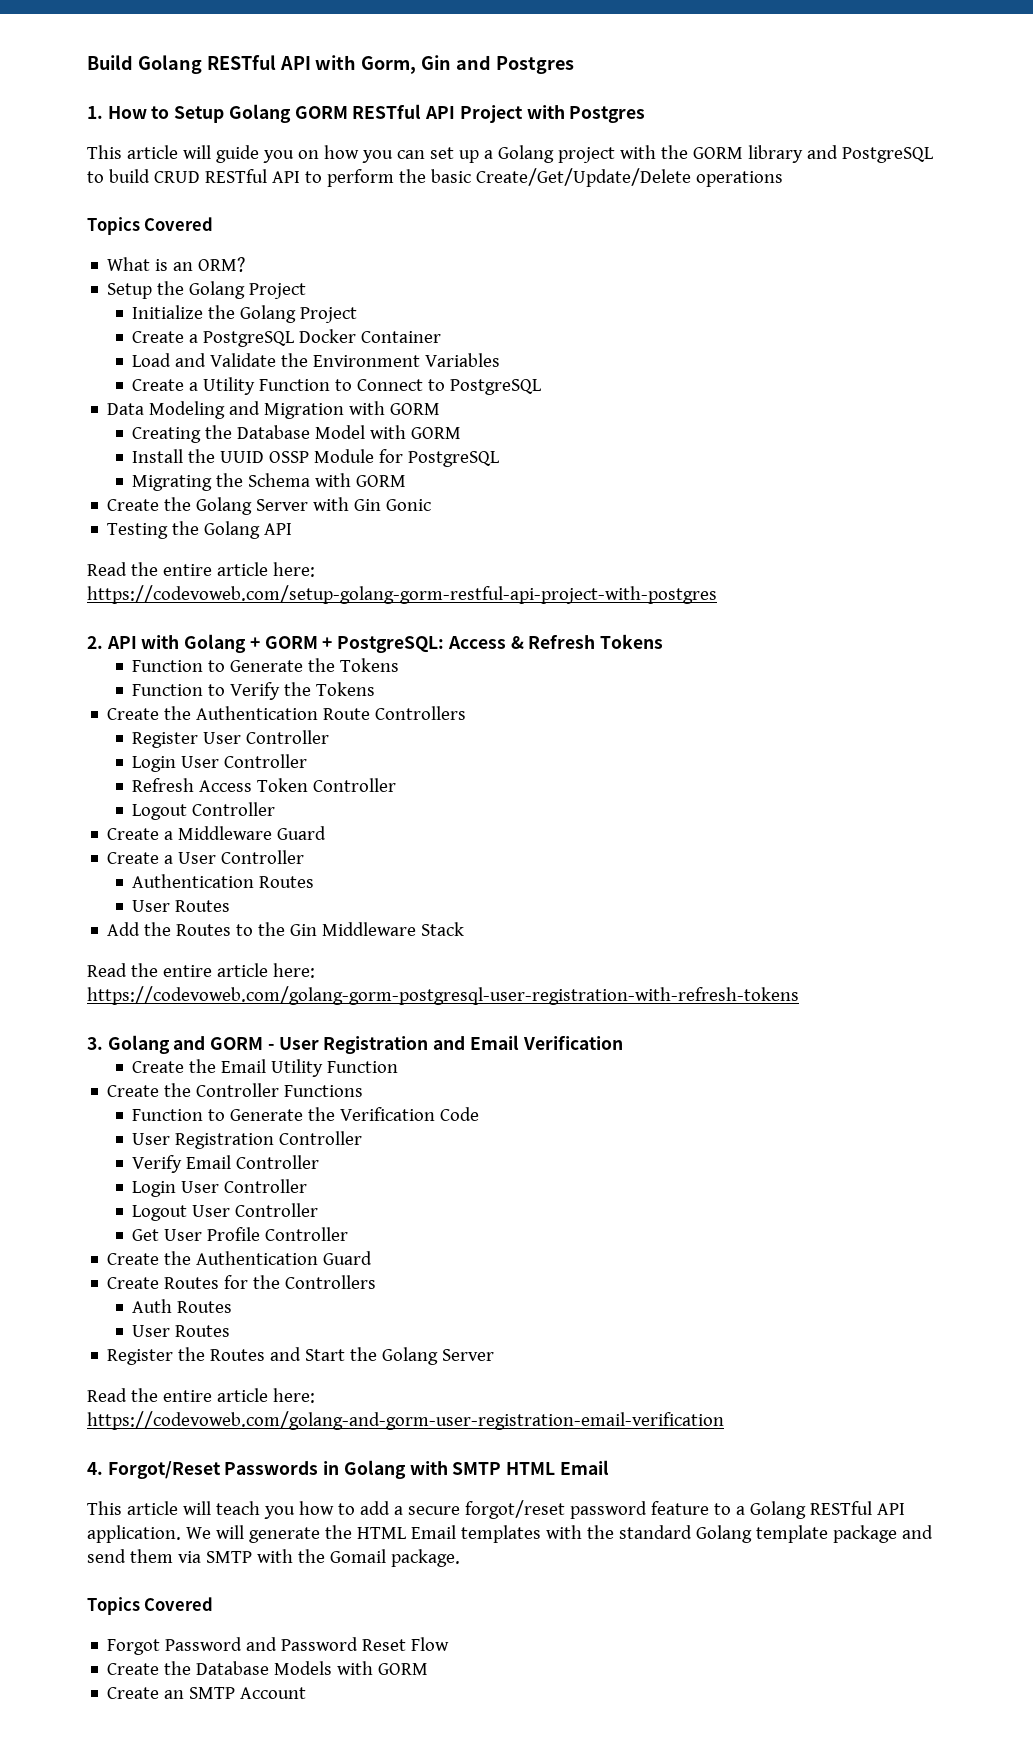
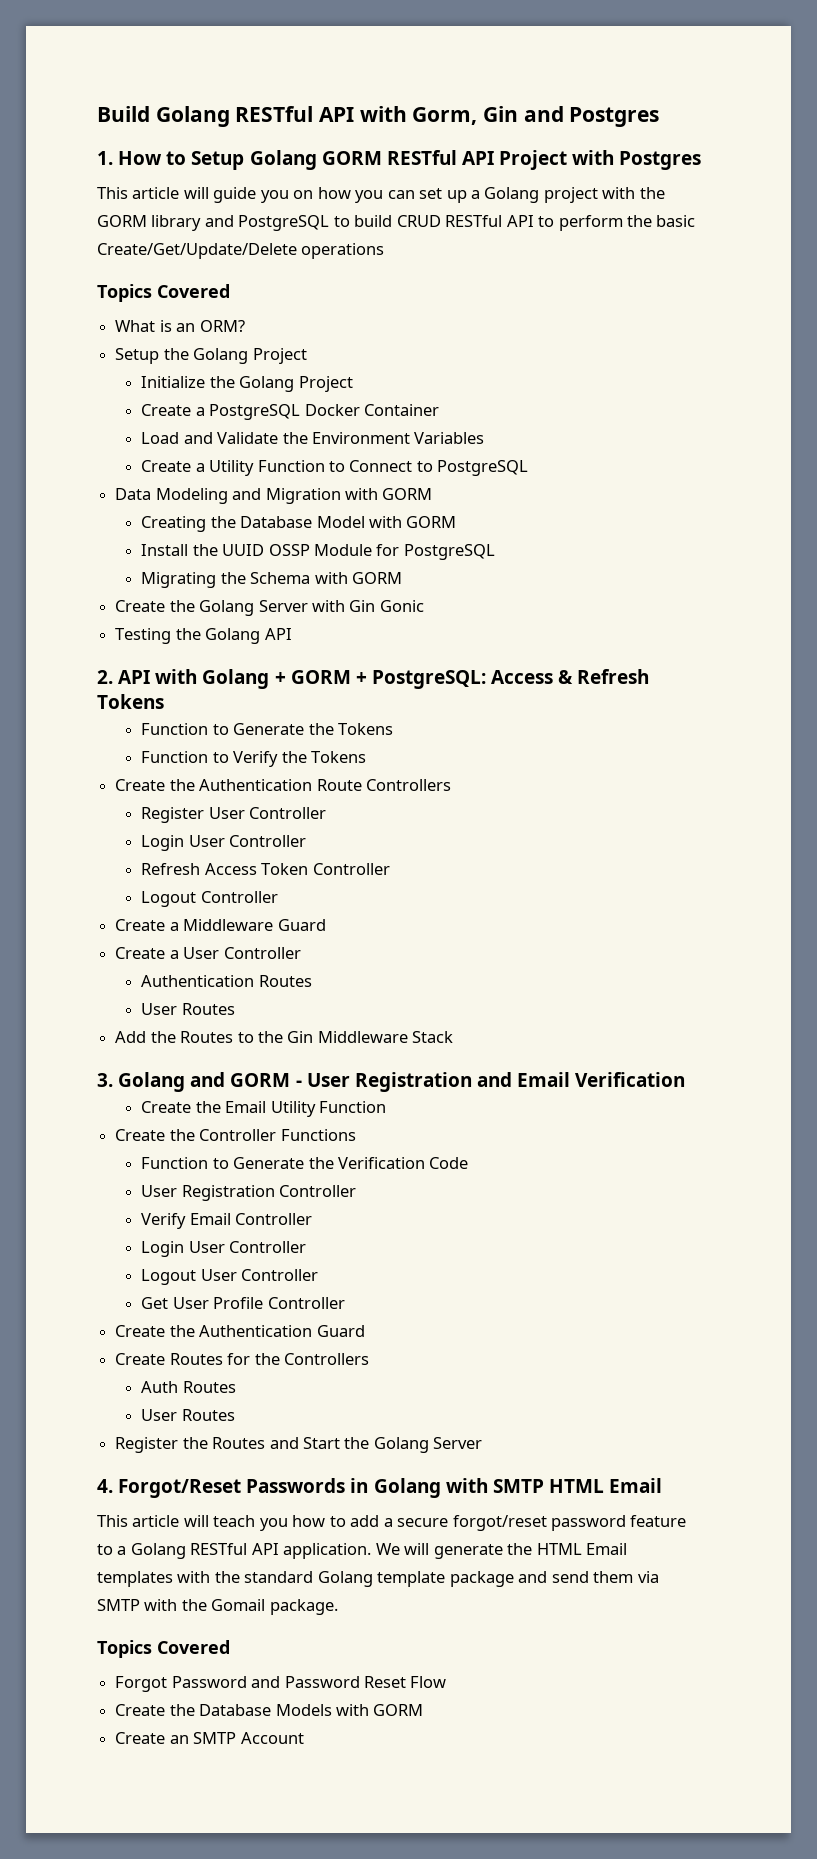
- Read the entire article here: https://codevoweb.com/setup-golang-gorm-restful-api-project-with-postgres
- Read the entire article here: https://codevoweb.com/golang-gorm-postgresql-user-registration-with-refresh-tokens
- Read the entire article here: https://codevoweb.com/golang-and-gorm-user-registration-email-verification

